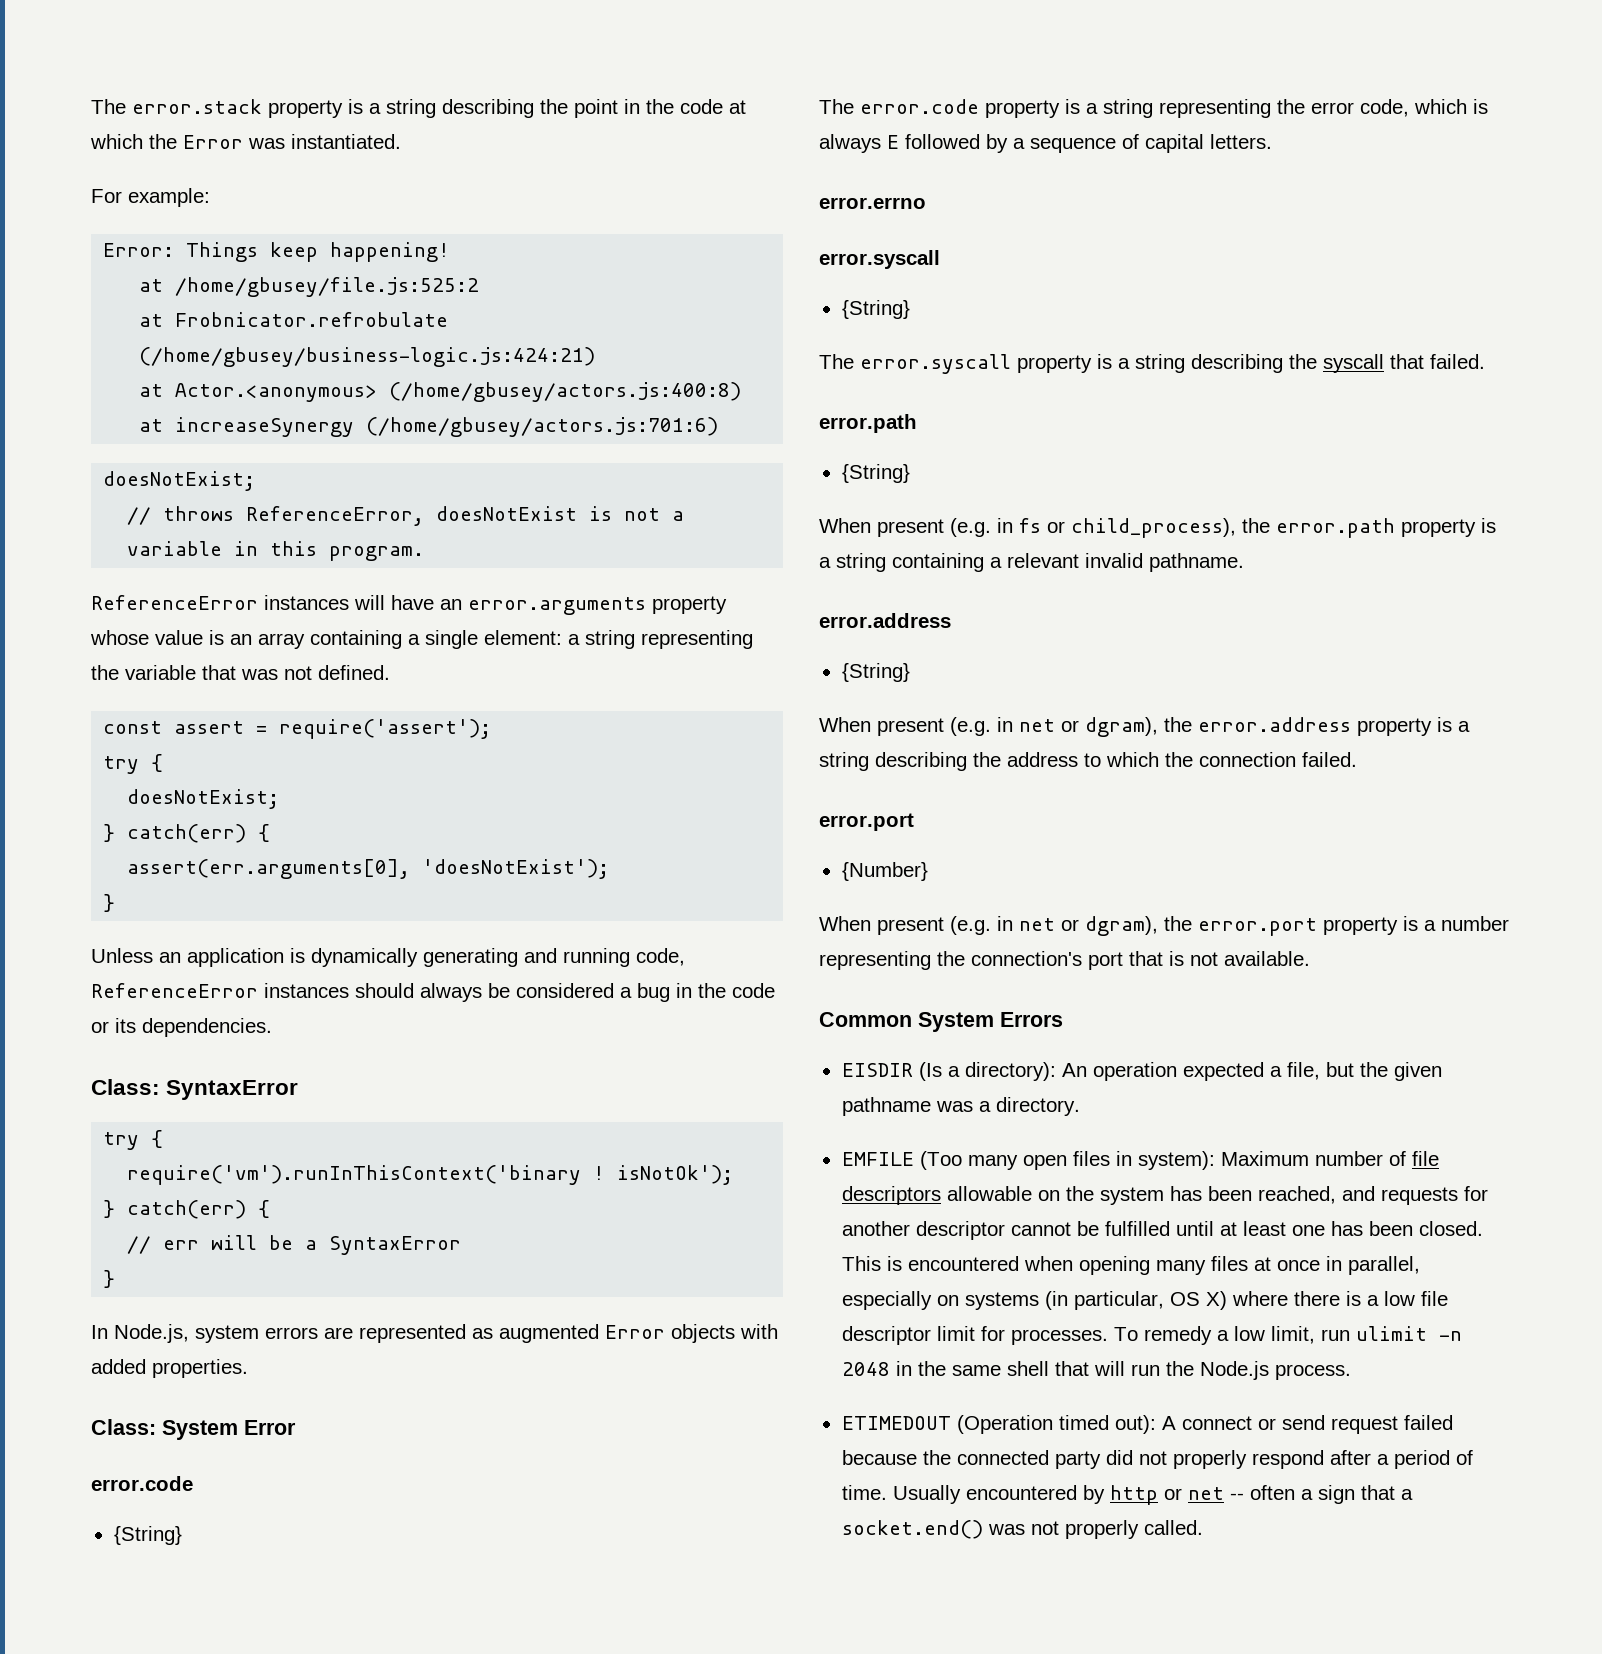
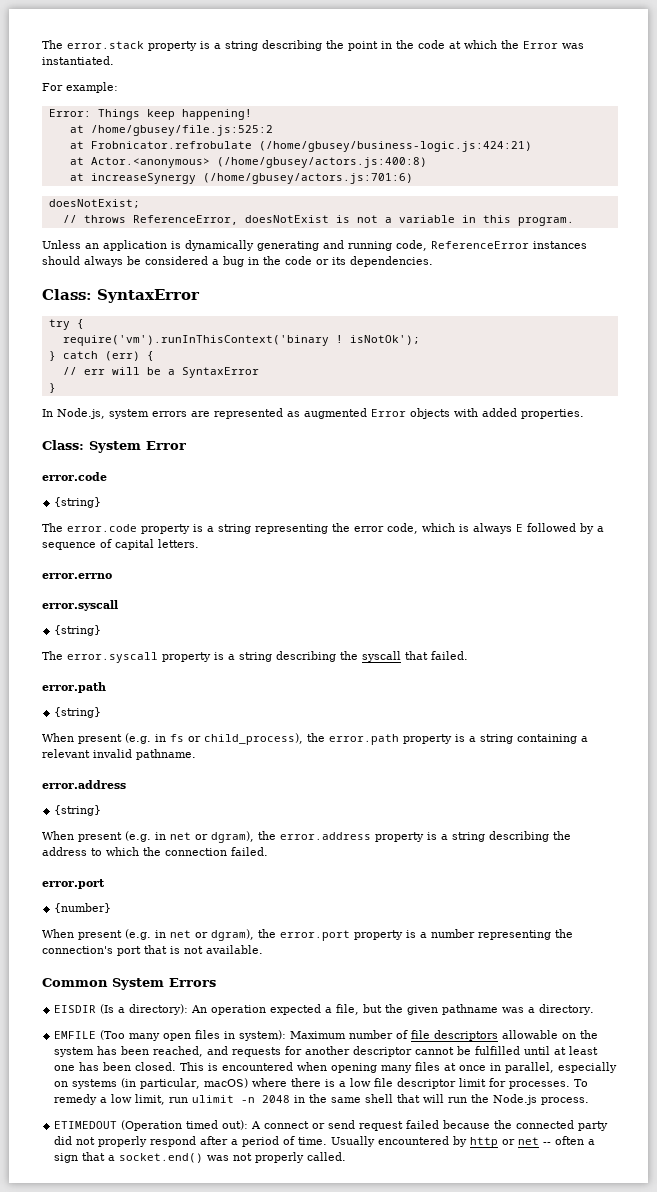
- ReferenceError instances will have an error.arguments property whose value is an array containing a single element: a string representing the variable that was not defined.
- const assert = require('assert');
- try {
- doesNotExist;
- } catch(err) {
- assert(err.arguments[0], 'doesNotExist');
- }
  require('vm').runInThisContext('binary ! isNotOk');
- } catch(err) {
+ } catch (err) {
  Class: System Error
  error.code
- {String}
+ {string}
  error.errno
  error.syscall
- {String}
+ {string}
  The error.syscall property is a string describing the syscall that failed.
  error.path
- {String}
+ {string}
  When present (e.g. in fs or child_process), the error.path property is a string containing a relevant invalid pathname.
  error.address
- {String}
+ {string}
- {Number}
+ {number}
- This is encountered when opening many files at once in parallel, especially on systems (in particular, OS X) where there is a low file descriptor limit for processes.
+ This is encountered when opening many files at once in parallel, especially on systems (in particular, macOS) where there is a low file descriptor limit for processes.

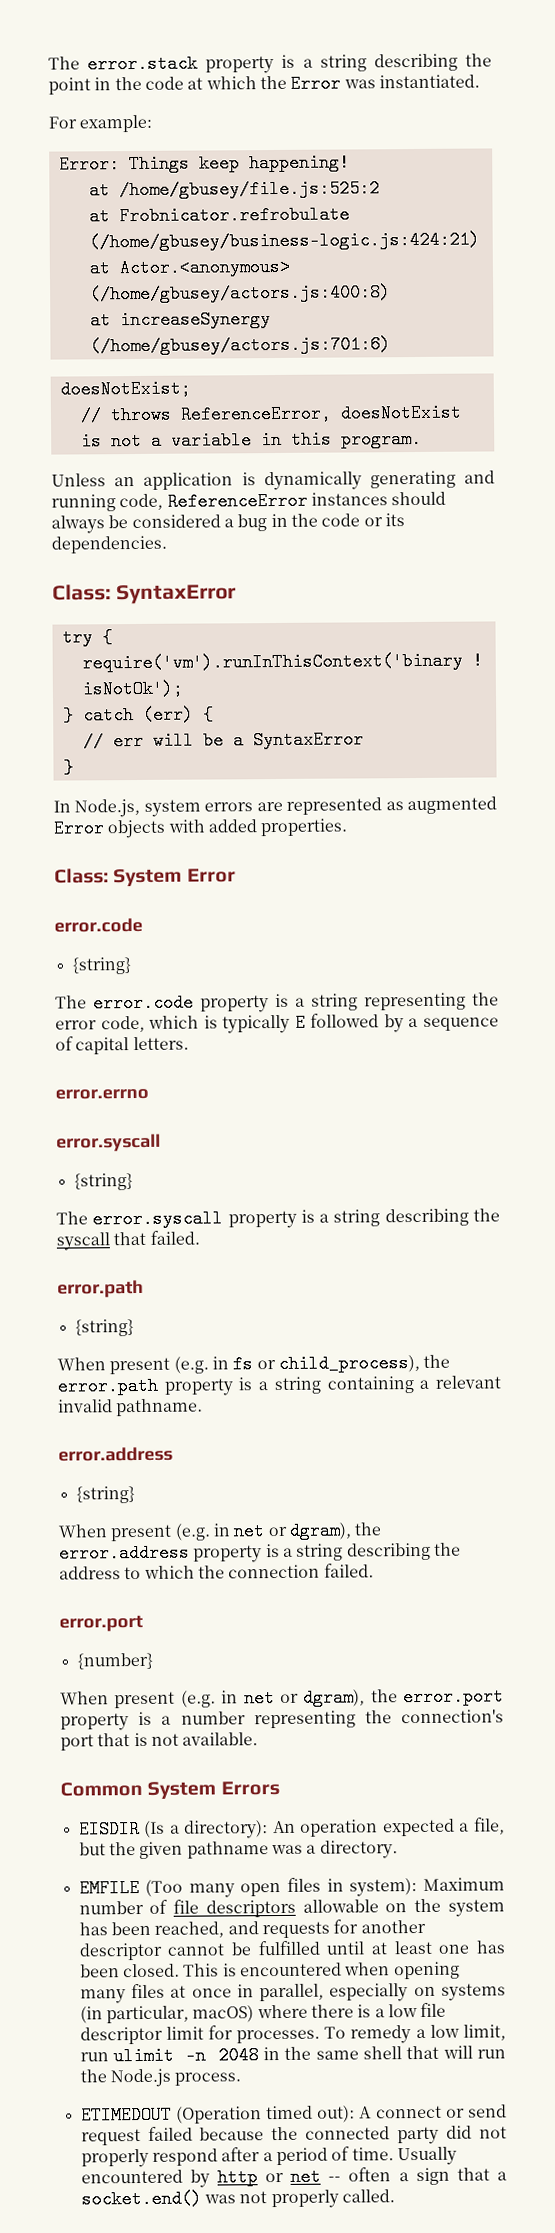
- The error.code property is a string representing the error code, which is always E followed by a sequence of capital letters.
+ The error.code property is a string representing the error code, which is typically E followed by a sequence of capital letters.

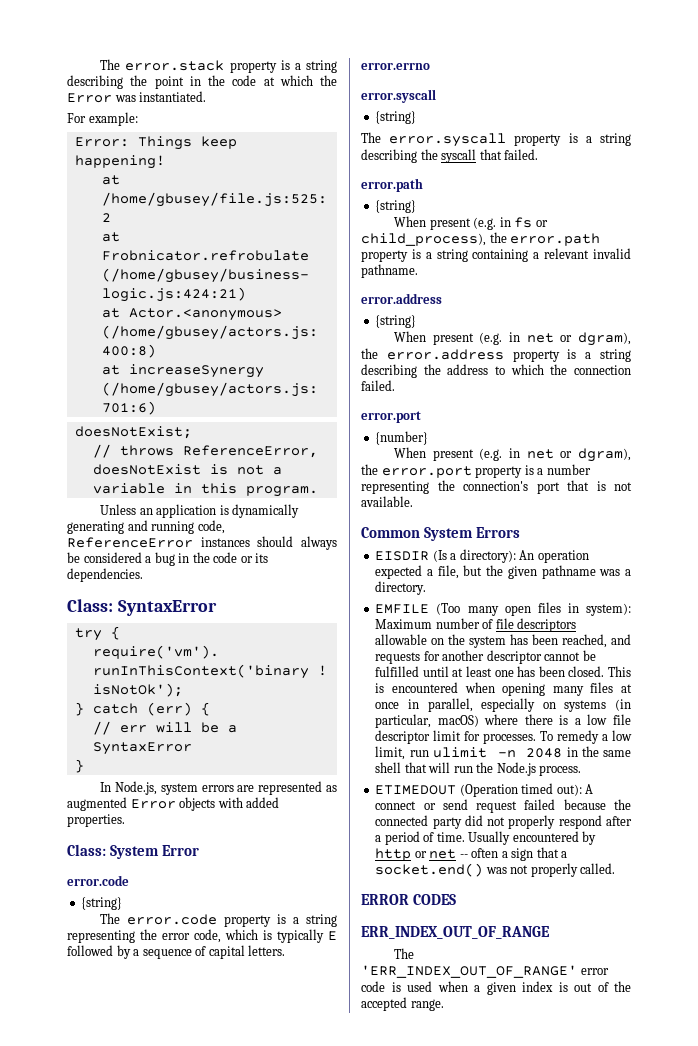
+ ERROR CODES
+ ERR_INDEX_OUT_OF_RANGE
+ The 'ERR_INDEX_OUT_OF_RANGE' error code is used when a given index is out of the accepted range.

